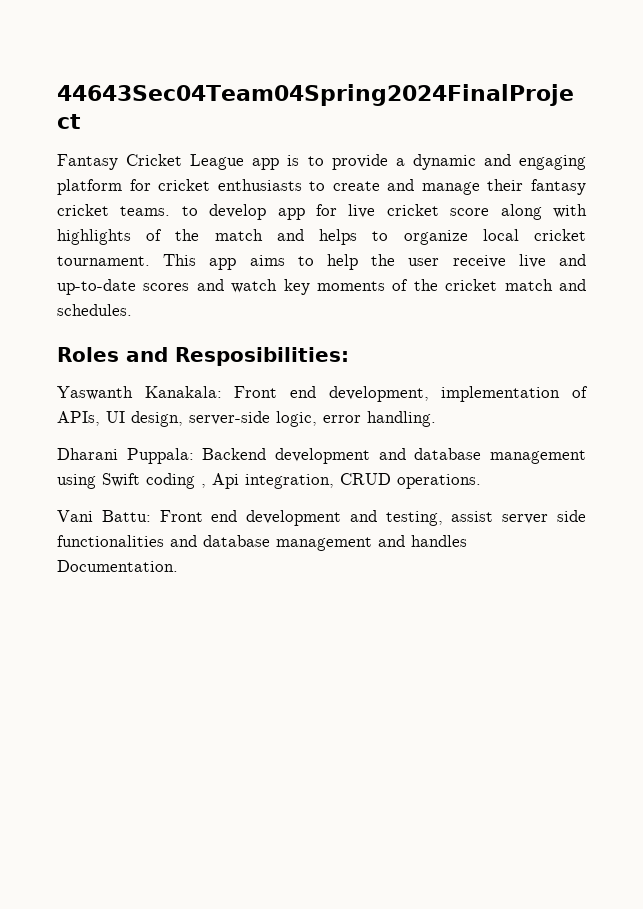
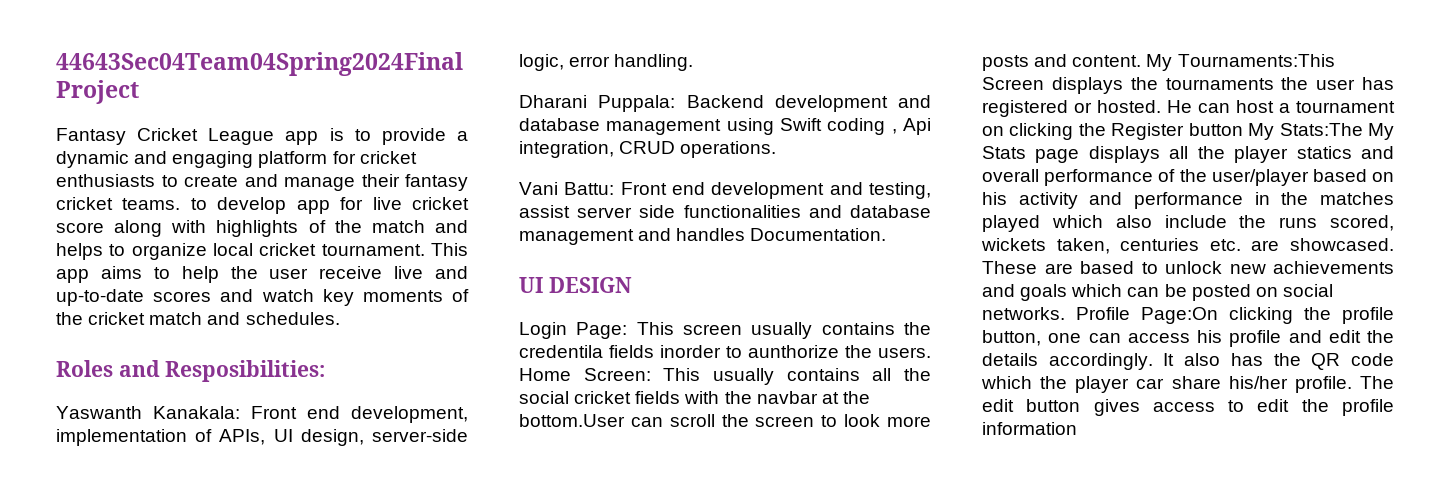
+ UI DESIGN
+ Login Page: This screen usually contains the credentila fields inorder to aunthorize the users. Home Screen: This usually contains all the social cricket fields with the navbar at the bottom.User can scroll the screen to look more posts and content. My Tournaments:This Screen displays the tournaments the user has registered or hosted. He can host a tournament on clicking the Register button My Stats:The My Stats page displays all the player statics and overall performance of the user/player based on his activity and performance in the matches played which also include the runs scored, wickets taken, centuries etc. are showcased. These are based to unlock new achievements and goals which can be posted on social networks. Profile Page:On clicking the profile button, one can access his profile and edit the details accordingly. It also has the QR code which the player car share his/her profile. The edit button gives access to edit the profile information

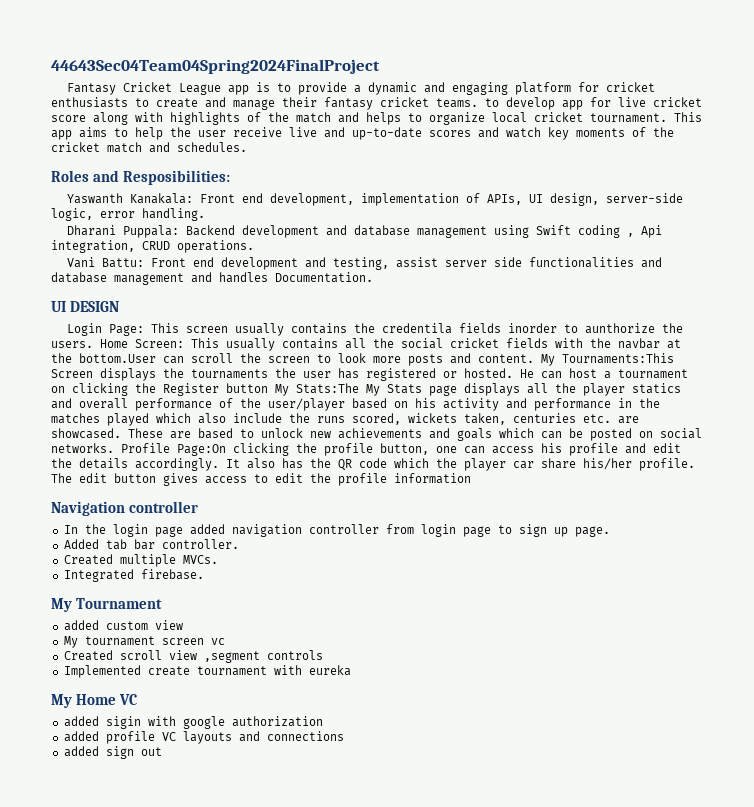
+ Navigation controller
+ In the login page added navigation controller from login page to sign up page.
+ Added tab bar controller.
+ Created multiple MVCs.
+ Integrated firebase.
+ My Tournament
+ added custom view
+ My tournament screen vc
+ Created scroll view ,segment controls
+ Implemented create tournament with eureka
+ My Home VC
+ added sigin with google authorization
+ added profile VC layouts and connections
+ added sign out

